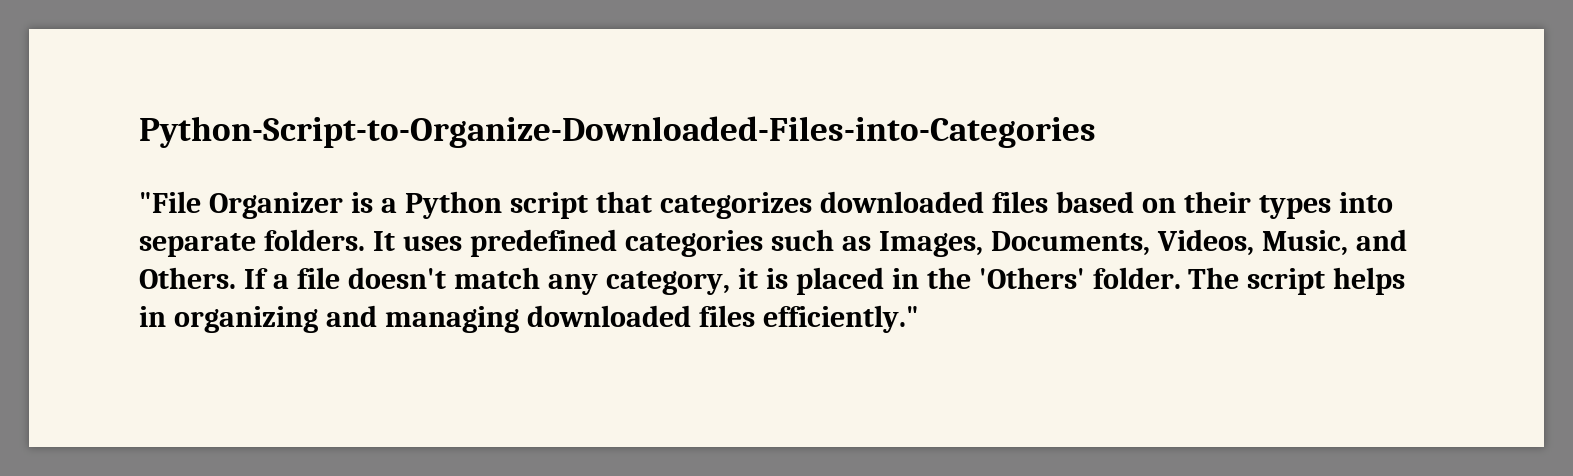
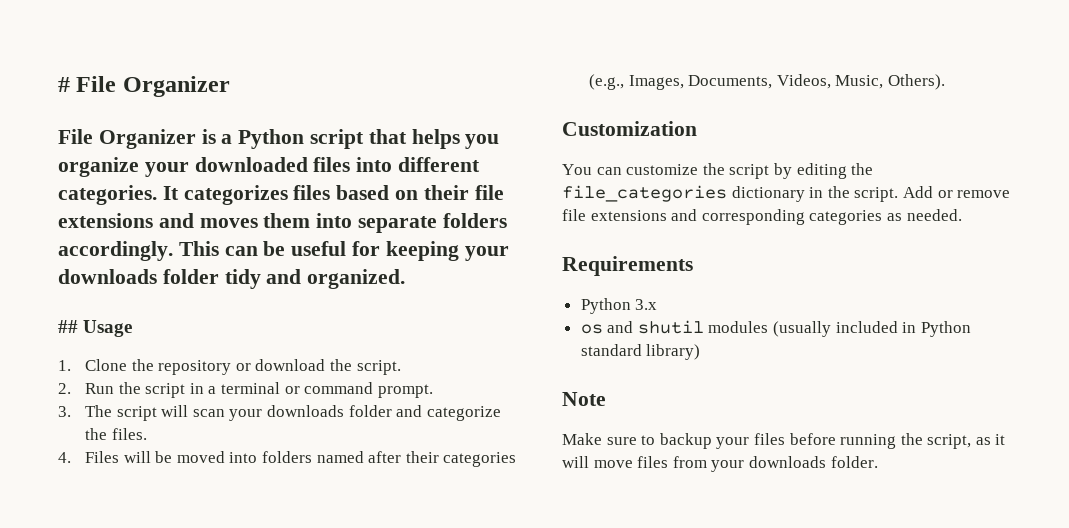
- Python-Script-to-Organize-Downloaded-Files-into-Categories
- "File Organizer is a Python script that categorizes downloaded files based on their types into separate folders. It uses predefined categories such as Images, Documents, Videos, Music, and Others. If a file doesn't match any category, it is placed in the 'Others' folder. The script helps in organizing and managing downloaded files efficiently."
+ # File Organizer
+ File Organizer is a Python script that helps you organize your downloaded files into different categories. It categorizes files based on their file extensions and moves them into separate folders accordingly. This can be useful for keeping your downloads folder tidy and organized.
+ ## Usage
+ 1. Clone the repository or download the script.
+ 2. Run the script in a terminal or command prompt.
+ 3. The script will scan your downloads folder and categorize the files.
+ 4. Files will be moved into folders named after their categories (e.g., Images, Documents, Videos, Music, Others).
+ Customization
+ You can customize the script by editing the file_categories dictionary in the script. Add or remove file extensions and corresponding categories as needed.
+ Requirements
+ Python 3.x
+ os and shutil modules (usually included in Python standard library)
+ Note
+ Make sure to backup your files before running the script, as it will move files from your downloads folder.

